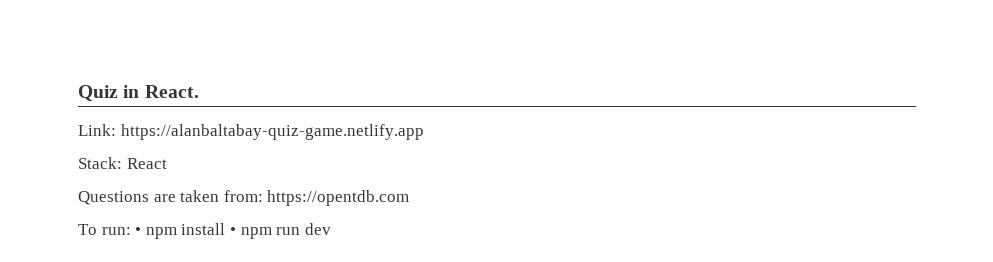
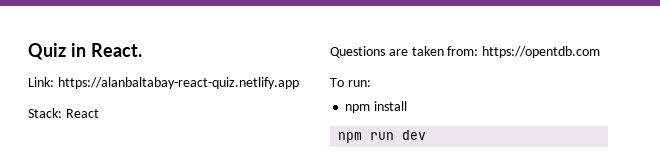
- Link: https://alanbaltabay-quiz-game.netlify.app
+ Link: https://alanbaltabay-react-quiz.netlify.app
- To run: • npm install • npm run dev
+ To run:
+ npm install
+ npm run dev

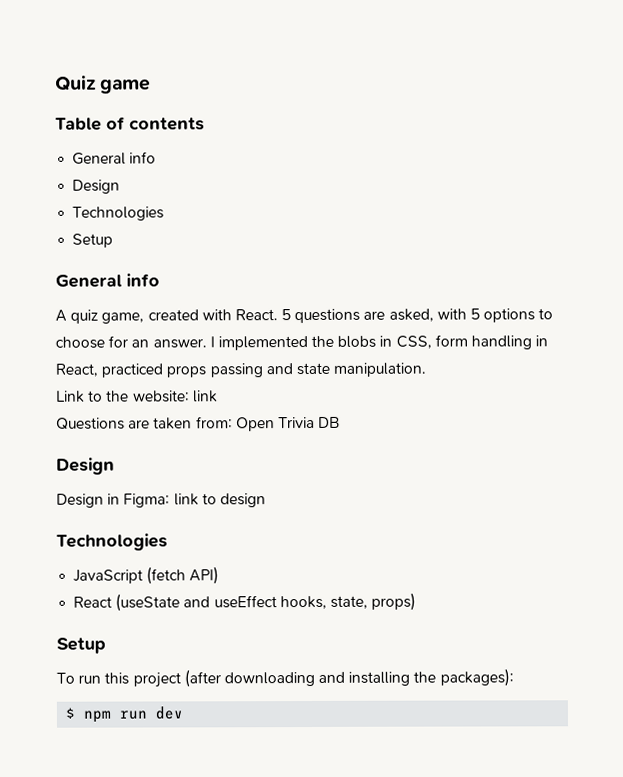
- Quiz in React.
- Link: https://alanbaltabay-react-quiz.netlify.app
- Stack: React
- Questions are taken from: https://opentdb.com
- To run:
- npm install
- npm run dev
+ Quiz game
+ Table of contents
+ General info
+ Design
+ Technologies
+ Setup
+ General info
+ A quiz game, created with React. 5 questions are asked, with 5 options to choose for an answer. I implemented the blobs in CSS, form handling in React, practiced props passing and state manipulation.
+ Link to the website: link
+ Questions are taken from: Open Trivia DB
+ Design
+ Design in Figma: link to design
+ Technologies
+ JavaScript (fetch API)
+ React (useState and useEffect hooks, state, props)
+ Setup
+ To run this project (after downloading and installing the packages):
+ $ npm run dev

